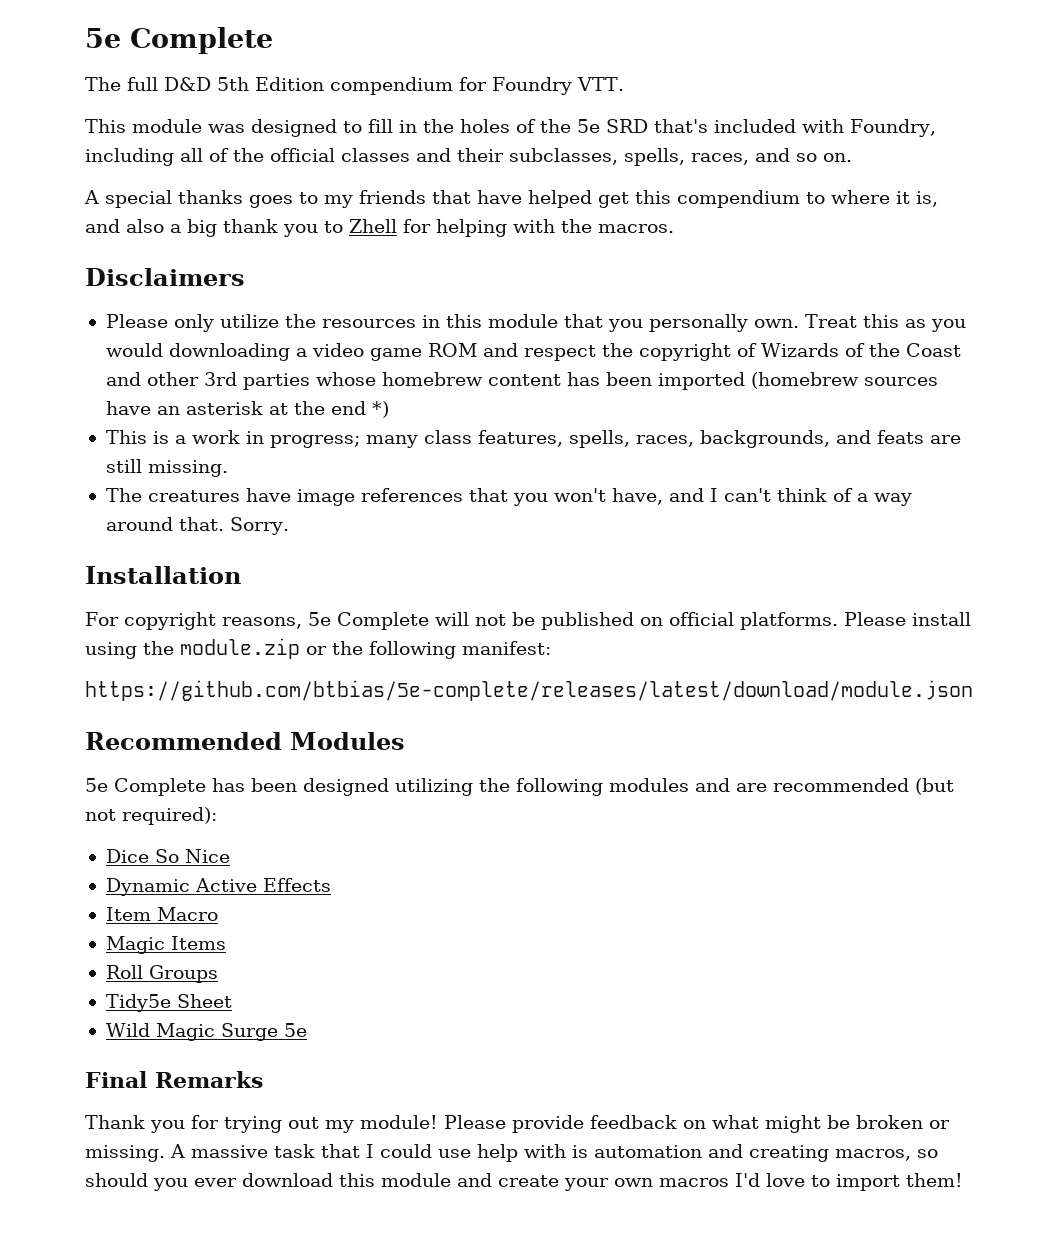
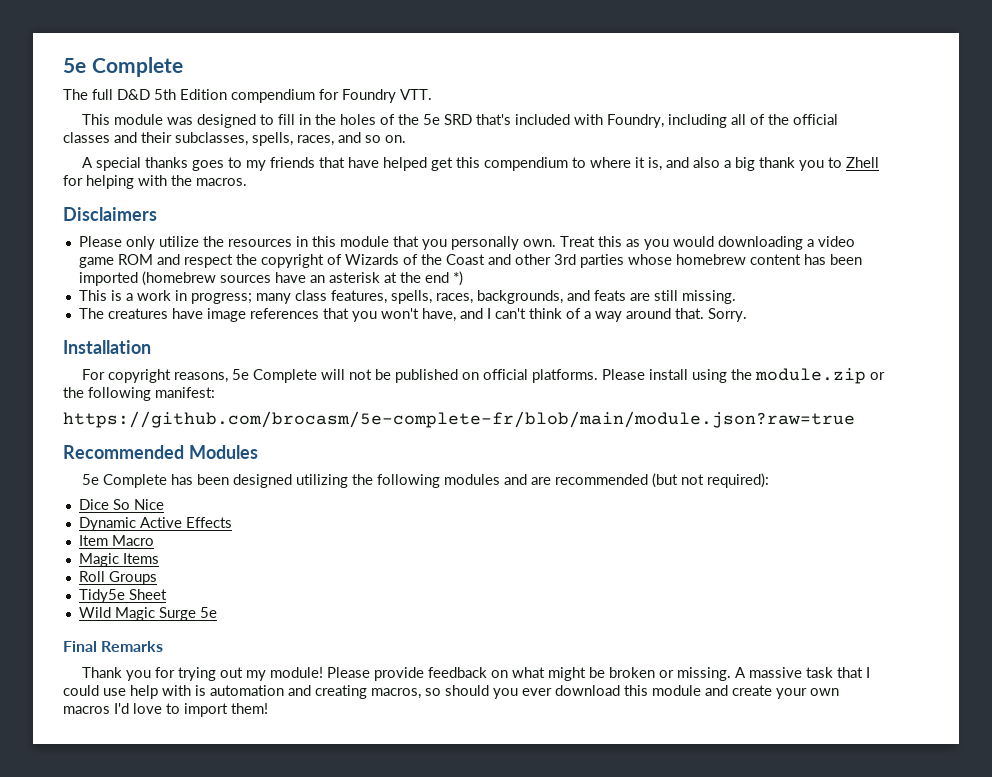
- https://github.com/btbias/5e-complete/releases/latest/download/module.json
+ https://github.com/brocasm/5e-complete-fr/blob/main/module.json?raw=true

